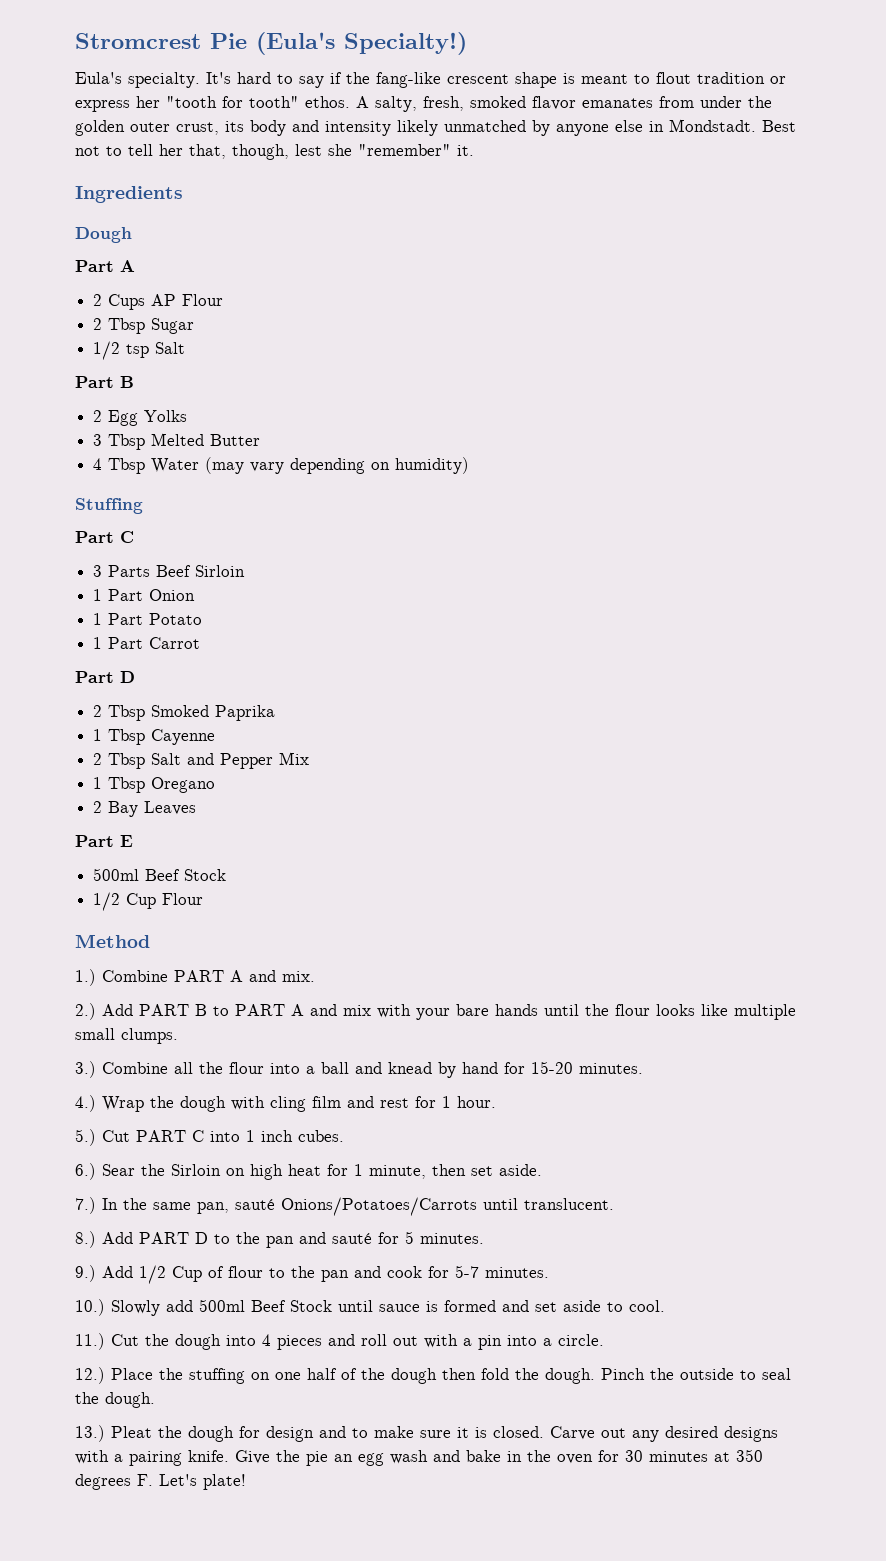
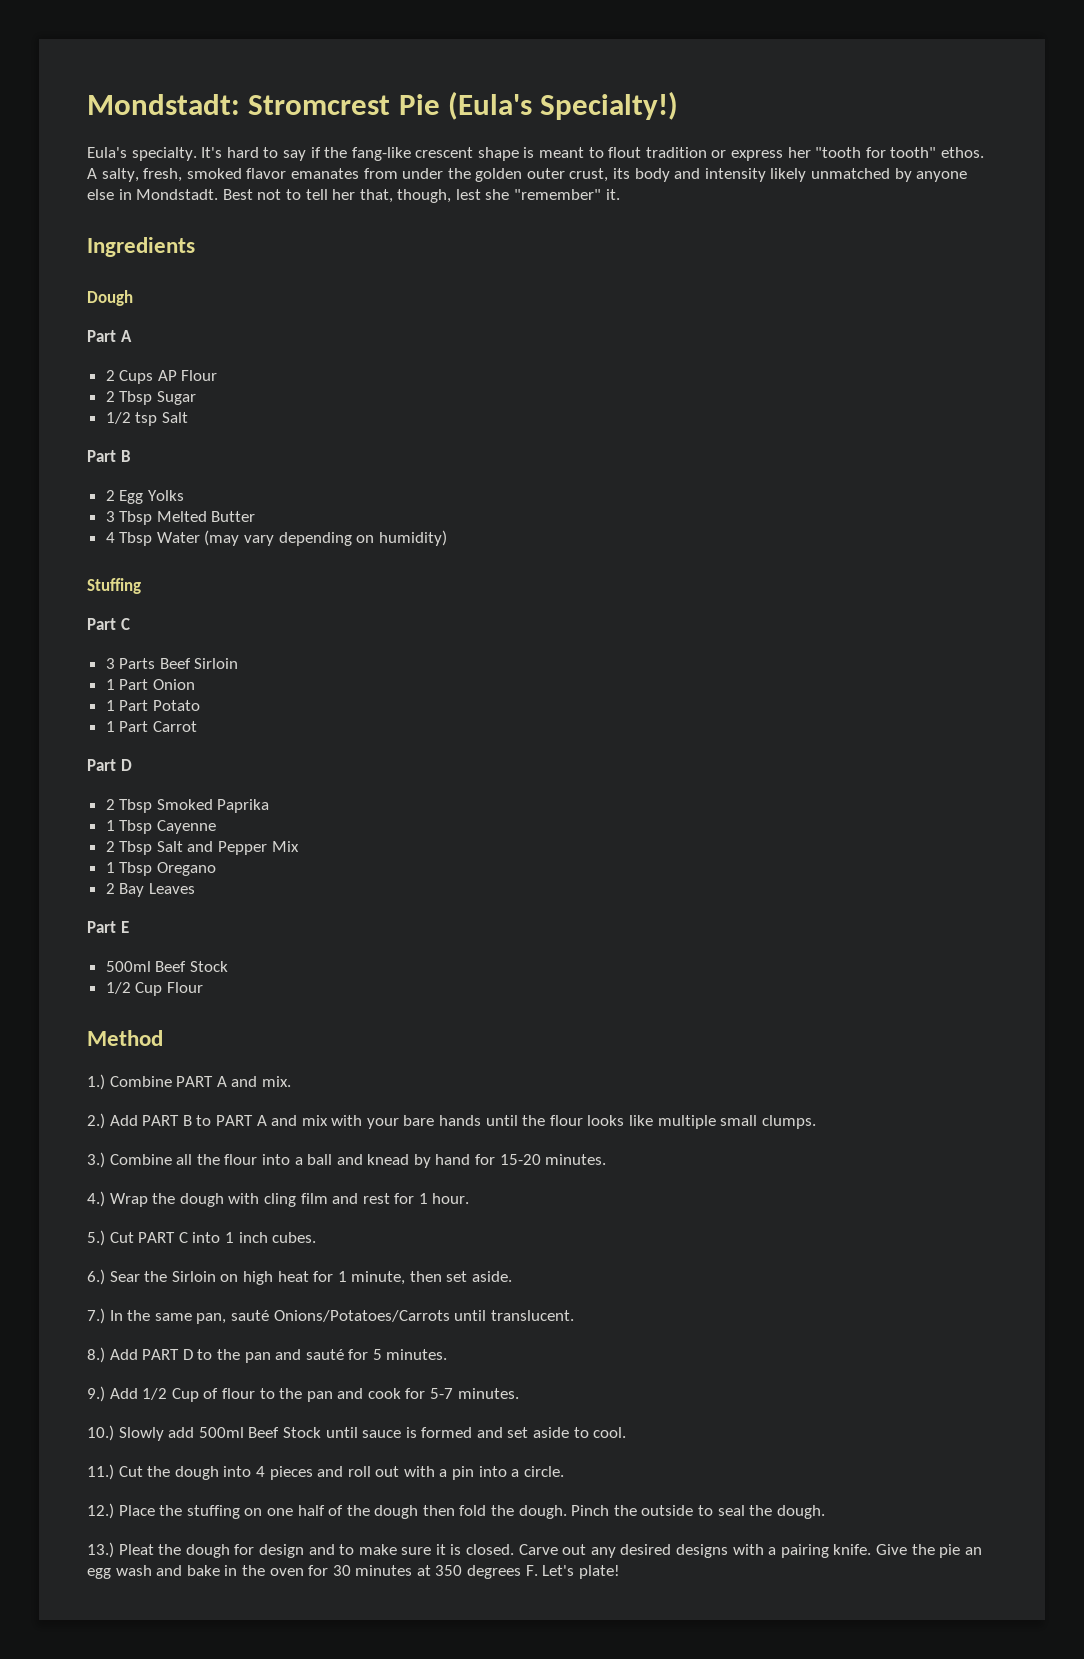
- Stromcrest Pie (Eula's Specialty!)
+ Mondstadt: Stromcrest Pie (Eula's Specialty!)

